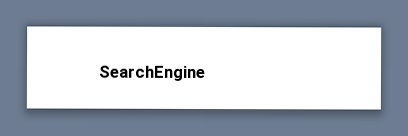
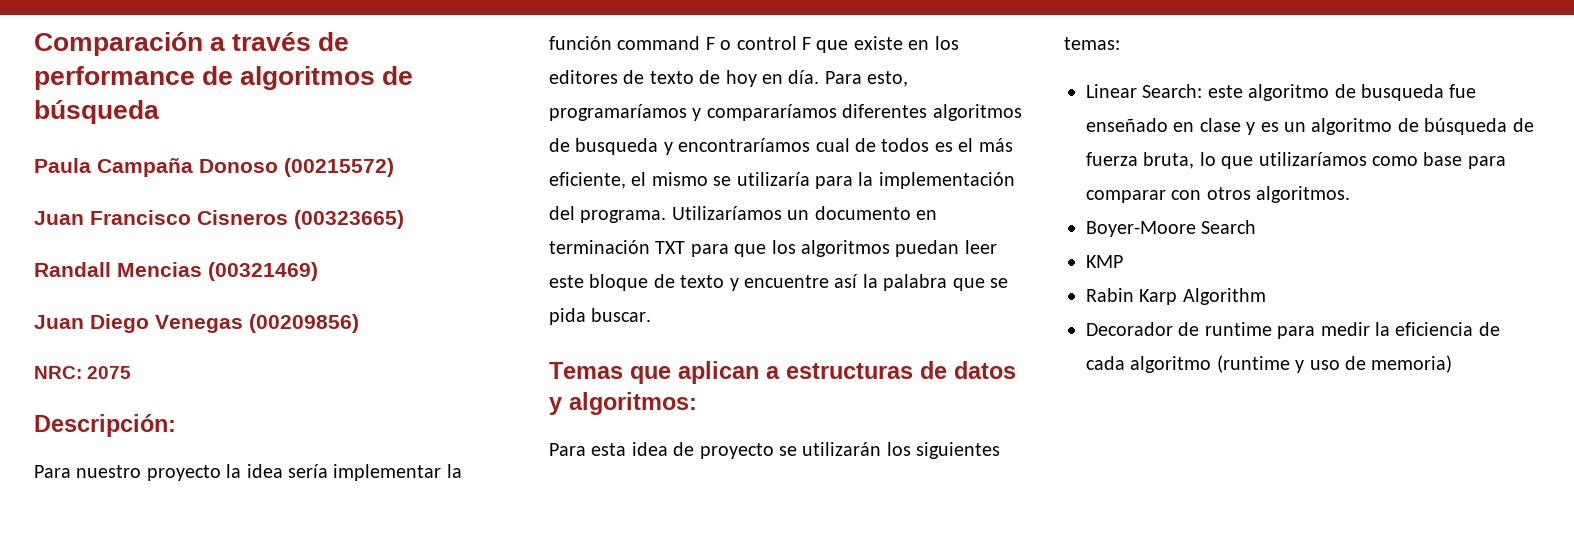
- SearchEngine
+ Comparación a través de performance de algoritmos de búsqueda
+ Paula Campaña Donoso (00215572)
+ Juan Francisco Cisneros (00323665)
+ Randall Mencias (00321469)
+ Juan Diego Venegas (00209856)
+ NRC: 2075
+ Descripción:
+ Para nuestro proyecto la idea sería implementar la función command F o control F que existe en los editores de texto de hoy en día. Para esto, programaríamos y compararíamos diferentes algoritmos de busqueda y encontraríamos cual de todos es el más eficiente, el mismo se utilizaría para la implementación del programa. Utilizaríamos un documento en terminación TXT para que los algoritmos puedan leer este bloque de texto y encuentre así la palabra que se pida buscar.
+ Temas que aplican a estructuras de datos y algoritmos:
+ Para esta idea de proyecto se utilizarán los siguientes temas:
+ Linear Search: este algoritmo de busqueda fue enseñado en clase y es un algoritmo de búsqueda de fuerza bruta, lo que utilizaríamos como base para comparar con otros algoritmos.
+ Boyer-Moore Search
+ KMP
+ Rabin Karp Algorithm
+ Decorador de runtime para medir la eficiencia de cada algoritmo (runtime y uso de memoria)

